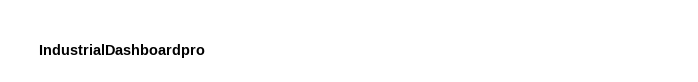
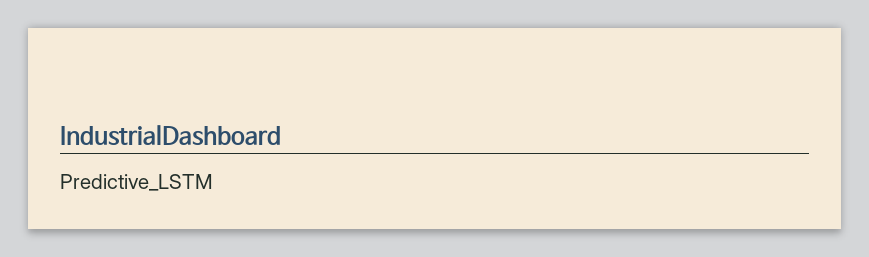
- IndustrialDashboardpro
+ IndustrialDashboard
+ Predictive_LSTM

